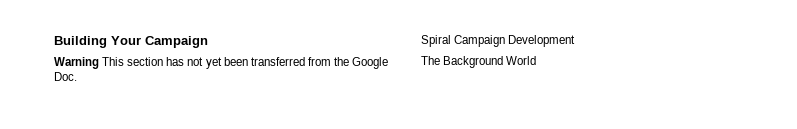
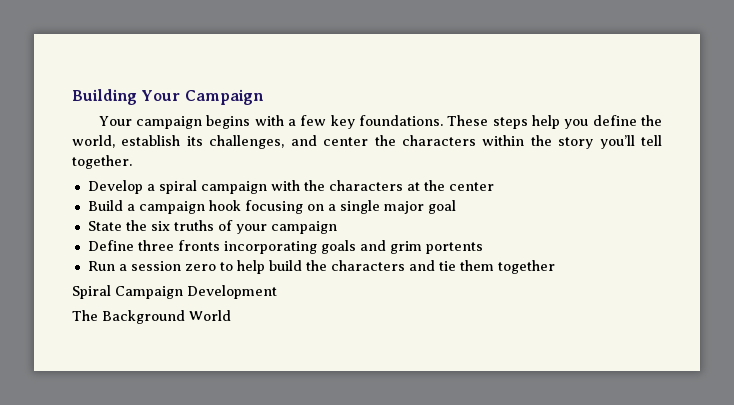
- Warning This section has not yet been transferred from the Google Doc.
+ Your campaign begins with a few key foundations. These steps help you define the world, establish its challenges, and center the characters within the story you’ll tell together.
+ Develop a spiral campaign with the characters at the center
+ Build a campaign hook focusing on a single major goal
+ State the six truths of your campaign
+ Define three fronts incorporating goals and grim portents
+ Run a session zero to help build the characters and tie them together

